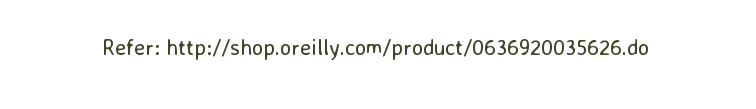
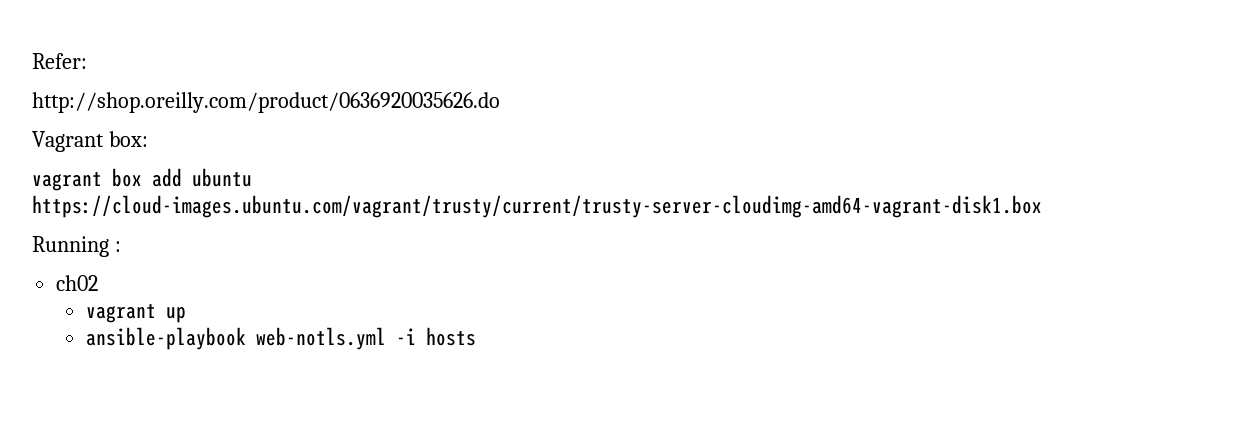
- Refer: http://shop.oreilly.com/product/0636920035626.do
+ Refer:
+ http://shop.oreilly.com/product/0636920035626.do
+ Vagrant box:
+ vagrant box add ubuntu https://cloud-images.ubuntu.com/vagrant/trusty/current/trusty-server-cloudimg-amd64-vagrant-disk1.box
+ Running :
+ ch02
+ vagrant up
+ ansible-playbook web-notls.yml -i hosts

